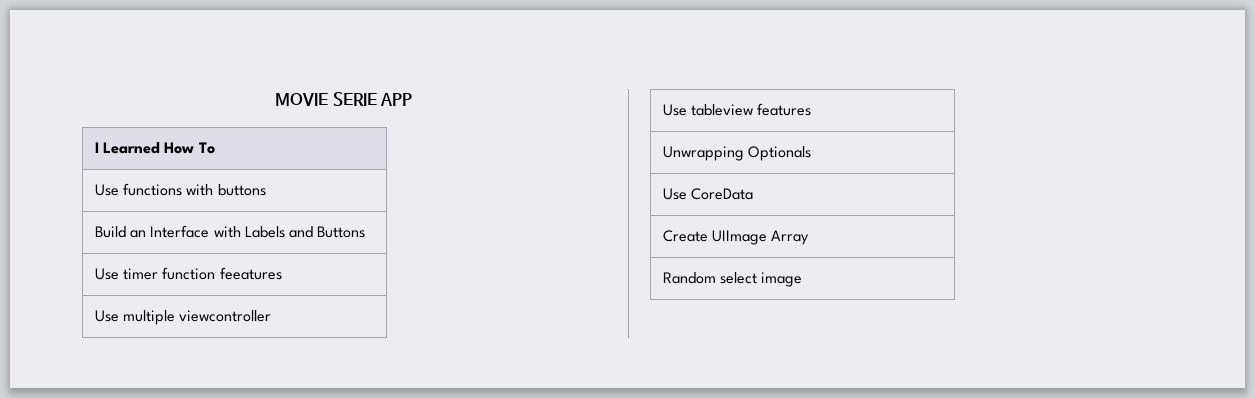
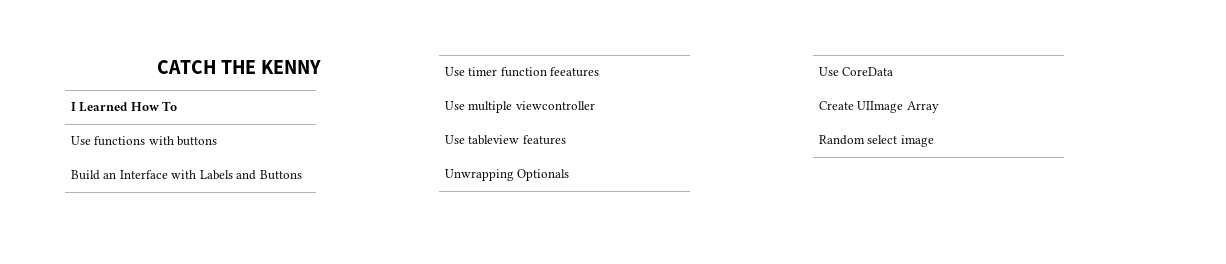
- MOVIE SERIE APP
+ CATCH THE KENNY

